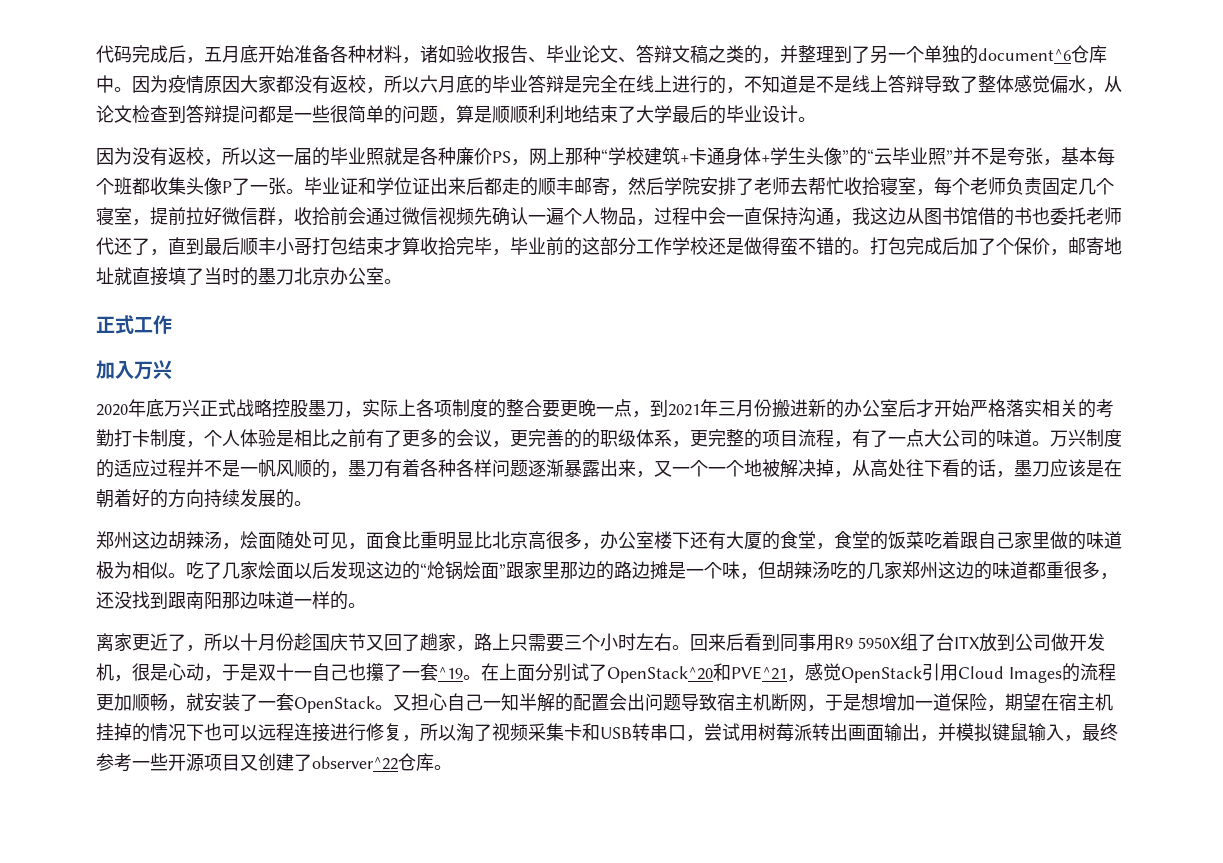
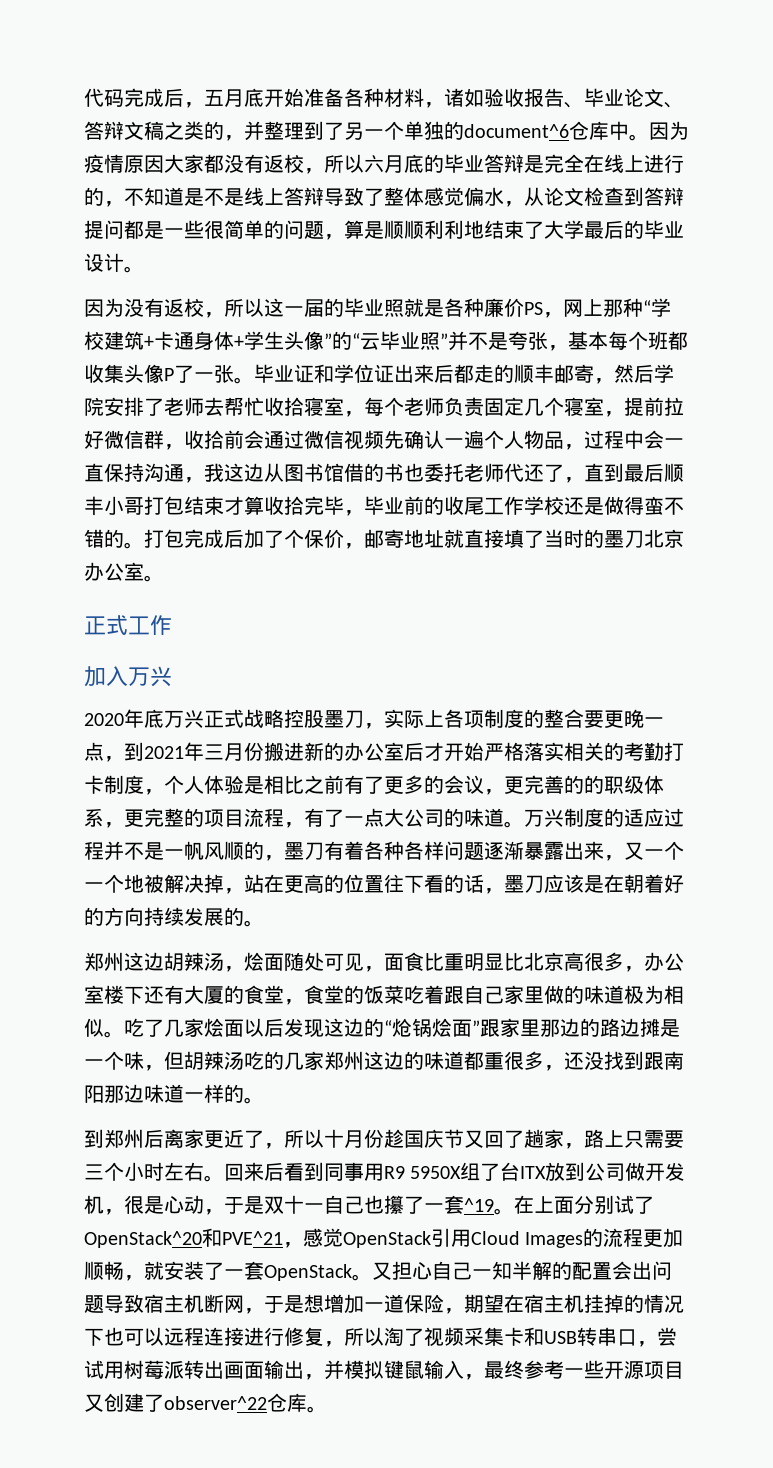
- 毕业证和学位证出来后都走的顺丰邮寄，然后学院安排了老师去帮忙收拾寝室，每个老师负责固定几个寝室，提前拉好微信群，收拾前会通过微信视频先确认一遍个人物品，过程中会一直保持沟通，我这边从图书馆借的书也委托老师代还了，直到最后顺丰小哥打包结束才算收拾完毕，毕业前的这部分工作学校还是做得蛮不错的。
+ 毕业证和学位证出来后都走的顺丰邮寄，然后学院安排了老师去帮忙收拾寝室，每个老师负责固定几个寝室，提前拉好微信群，收拾前会通过微信视频先确认一遍个人物品，过程中会一直保持沟通，我这边从图书馆借的书也委托老师代还了，直到最后顺丰小哥打包结束才算收拾完毕，毕业前的收尾工作学校还是做得蛮不错的。
- 万兴制度的适应过程并不是一帆风顺的，墨刀有着各种各样问题逐渐暴露出来，又一个一个地被解决掉，从高处往下看的话，墨刀应该是在朝着好的方向持续发展的。
+ 万兴制度的适应过程并不是一帆风顺的，墨刀有着各种各样问题逐渐暴露出来，又一个一个地被解决掉，站在更高的位置往下看的话，墨刀应该是在朝着好的方向持续发展的。
- 离家更近了，所以十月份趁国庆节又回了趟家，路上只需要三个小时左右。
+ 到郑州后离家更近了，所以十月份趁国庆节又回了趟家，路上只需要三个小时左右。

